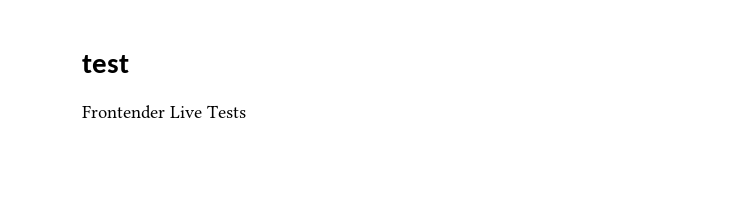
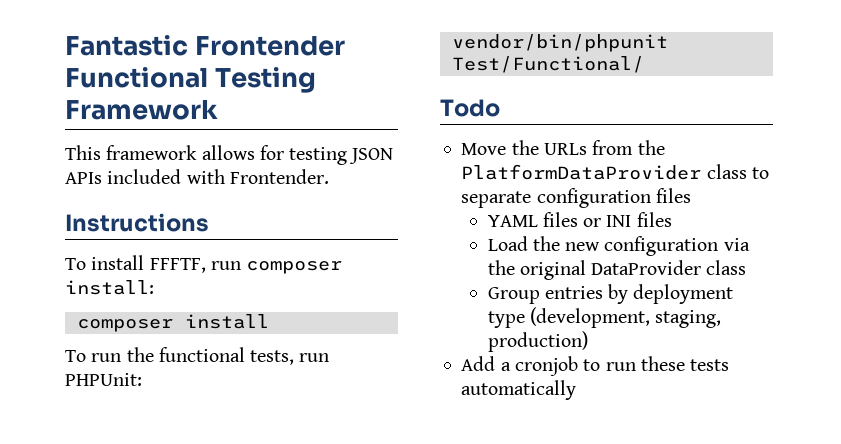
- test
- Frontender Live Tests
+ Fantastic Frontender Functional Testing Framework
+ This framework allows for testing JSON APIs included with Frontender.
+ Instructions
+ To install FFFTF, run composer install:
+ composer install
+ To run the functional tests, run PHPUnit:
+ vendor/bin/phpunit Test/Functional/
+ Todo
+ Move the URLs from the PlatformDataProvider class to separate configuration files
+ YAML files or INI files
+ Load the new configuration via the original DataProvider class
+ Group entries by deployment type (development, staging, production)
+ Add a cronjob to run these tests automatically

